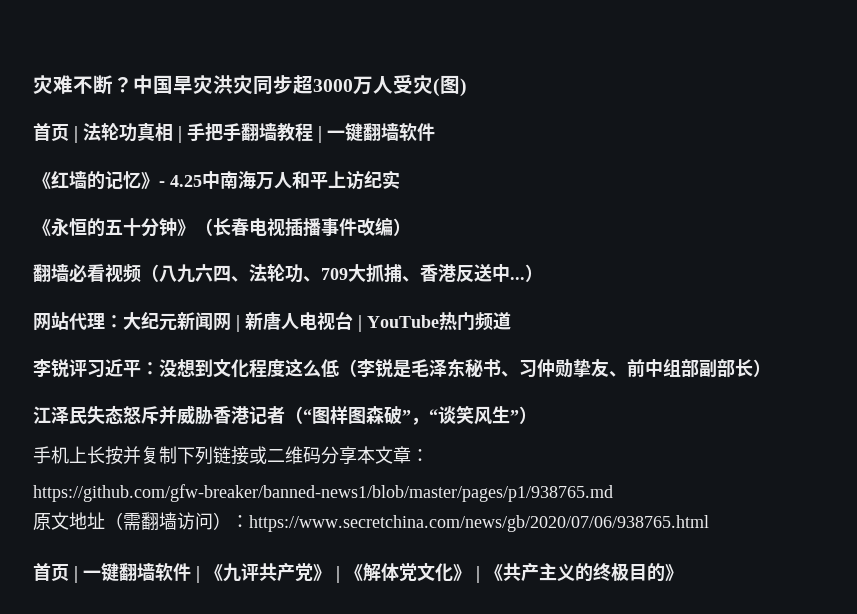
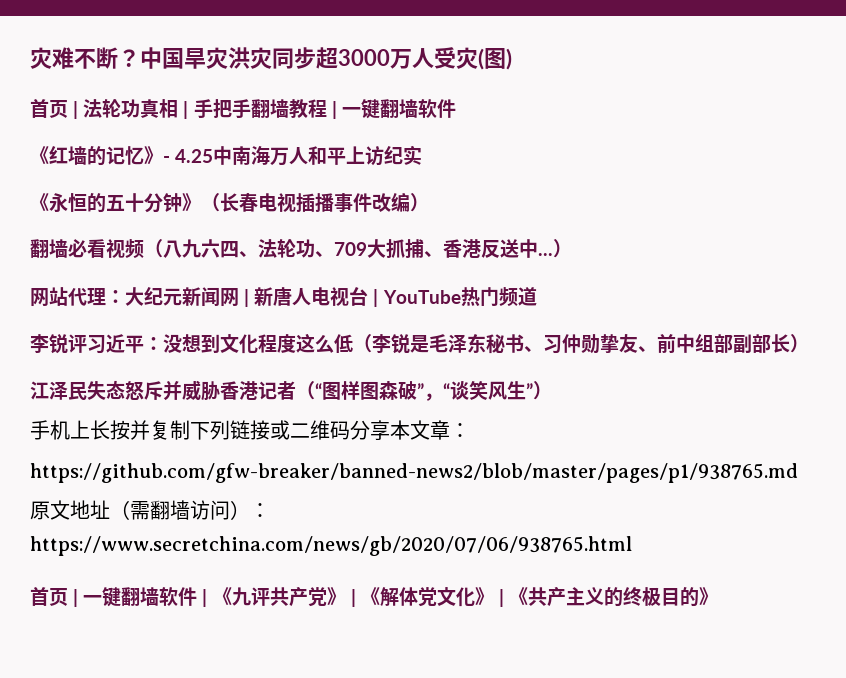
- https://github.com/gfw-breaker/banned-news1/blob/master/pages/p1/938765.md
+ https://github.com/gfw-breaker/banned-news2/blob/master/pages/p1/938765.md

